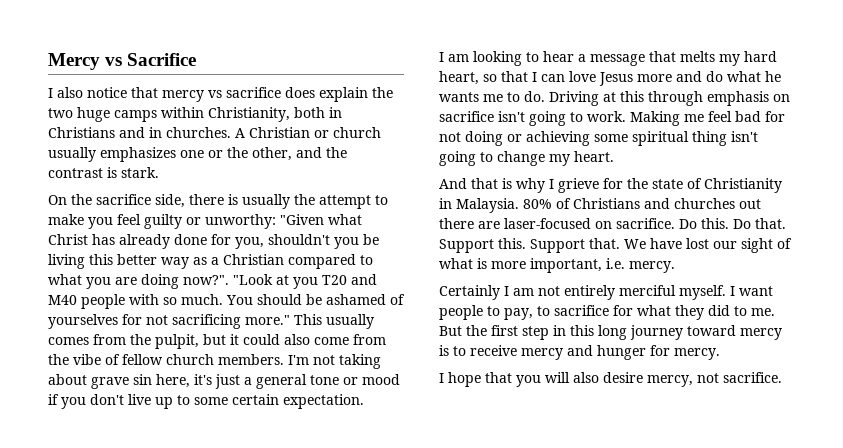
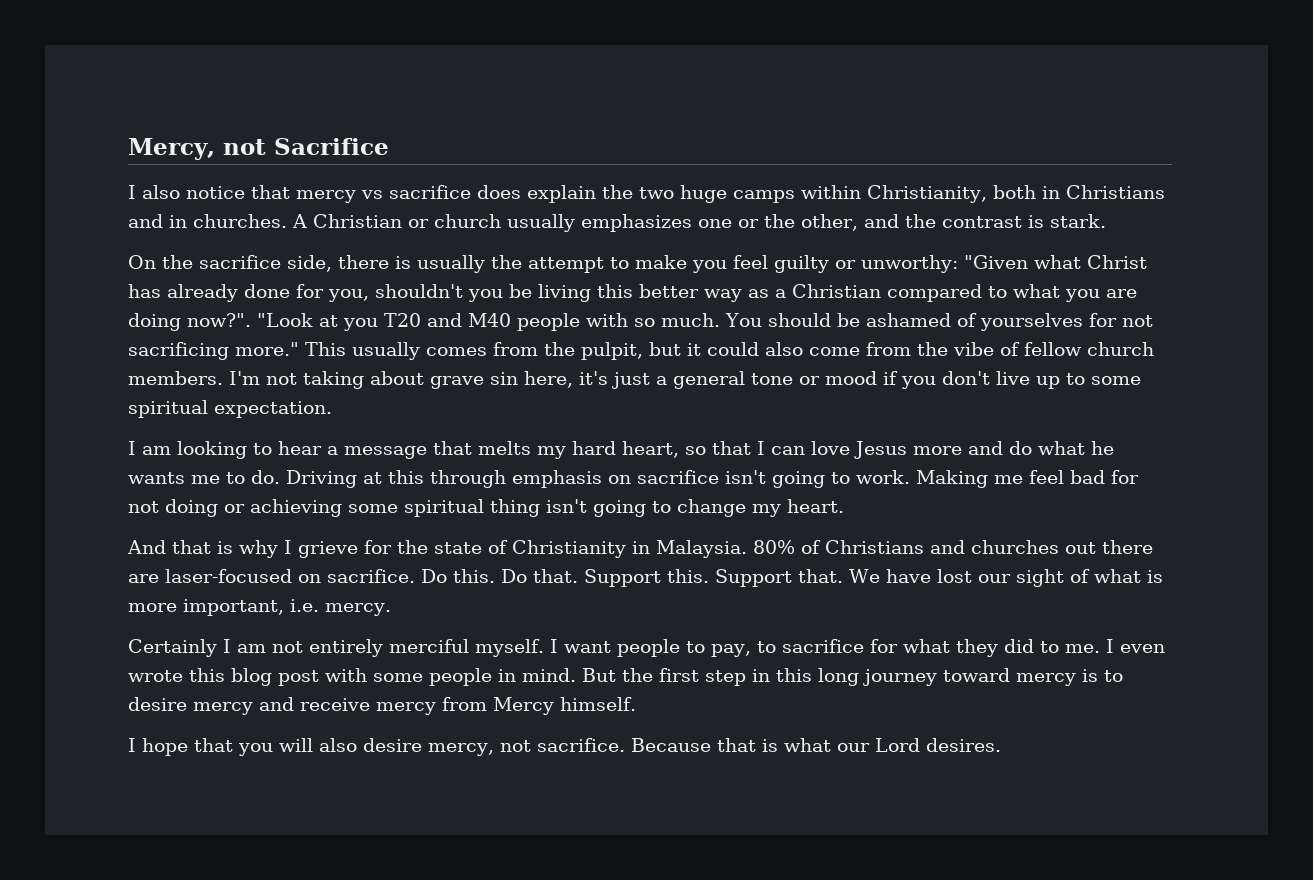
- Mercy vs Sacrifice
+ Mercy, not Sacrifice
- I'm not taking about grave sin here, it's just a general tone or mood if you don't live up to some certain expectation.
+ I'm not taking about grave sin here, it's just a general tone or mood if you don't live up to some spiritual expectation.
+ I even wrote this blog post with some people in mind.
- But the first step in this long journey toward mercy is to receive mercy and hunger for mercy.
+ But the first step in this long journey toward mercy is to desire mercy and receive mercy from Mercy himself.
+ Because that is what our Lord desires.

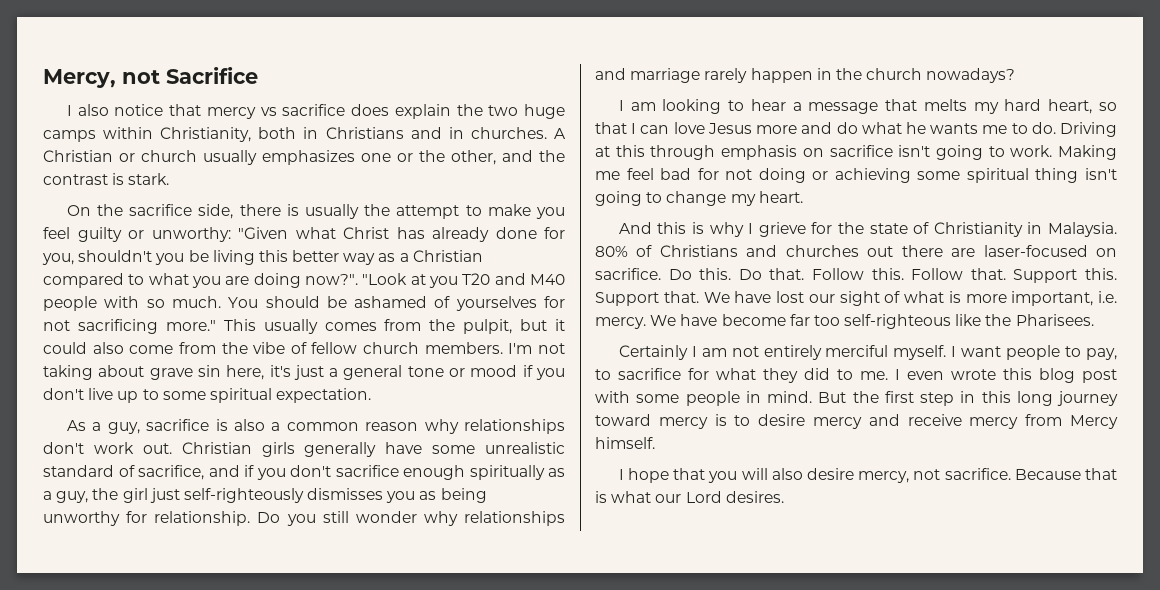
+ As a guy, sacrifice is also a common reason why relationships don't work out. Christian girls generally have some unrealistic standard of sacrifice, and if you don't sacrifice enough spiritually as a guy, the girl just self-righteously dismisses you as being unworthy for relationship. Do you still wonder why relationships and marriage rarely happen in the church nowadays?
- And that is why I grieve for the state of Christianity in Malaysia.
+ And this is why I grieve for the state of Christianity in Malaysia.
+ Follow this. Follow that.
+ We have become far too self-righteous like the Pharisees.

